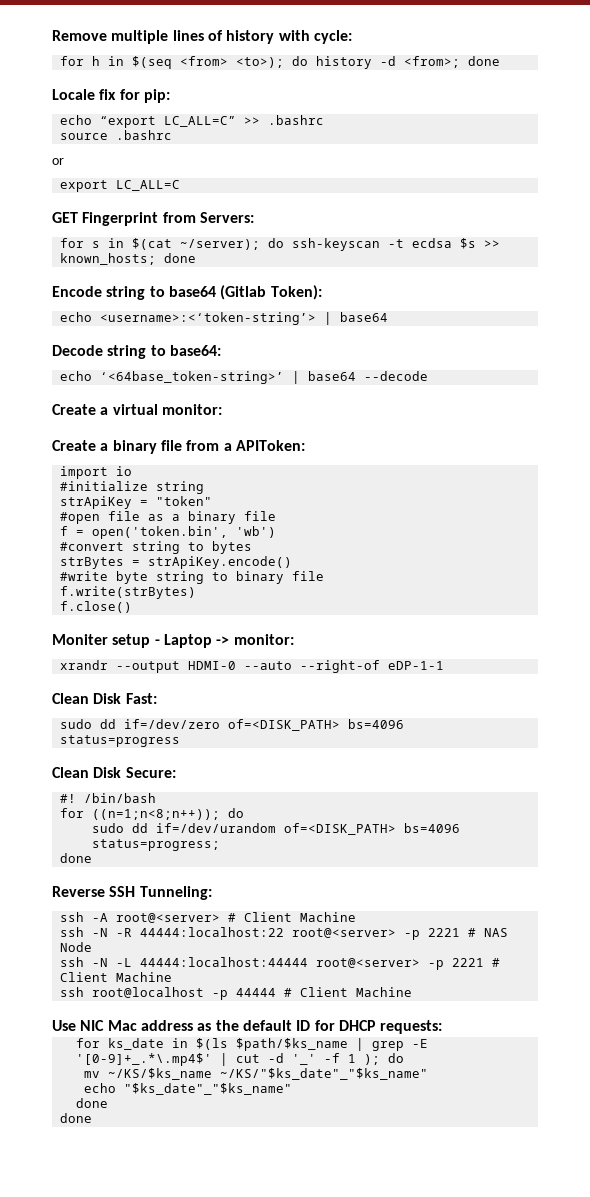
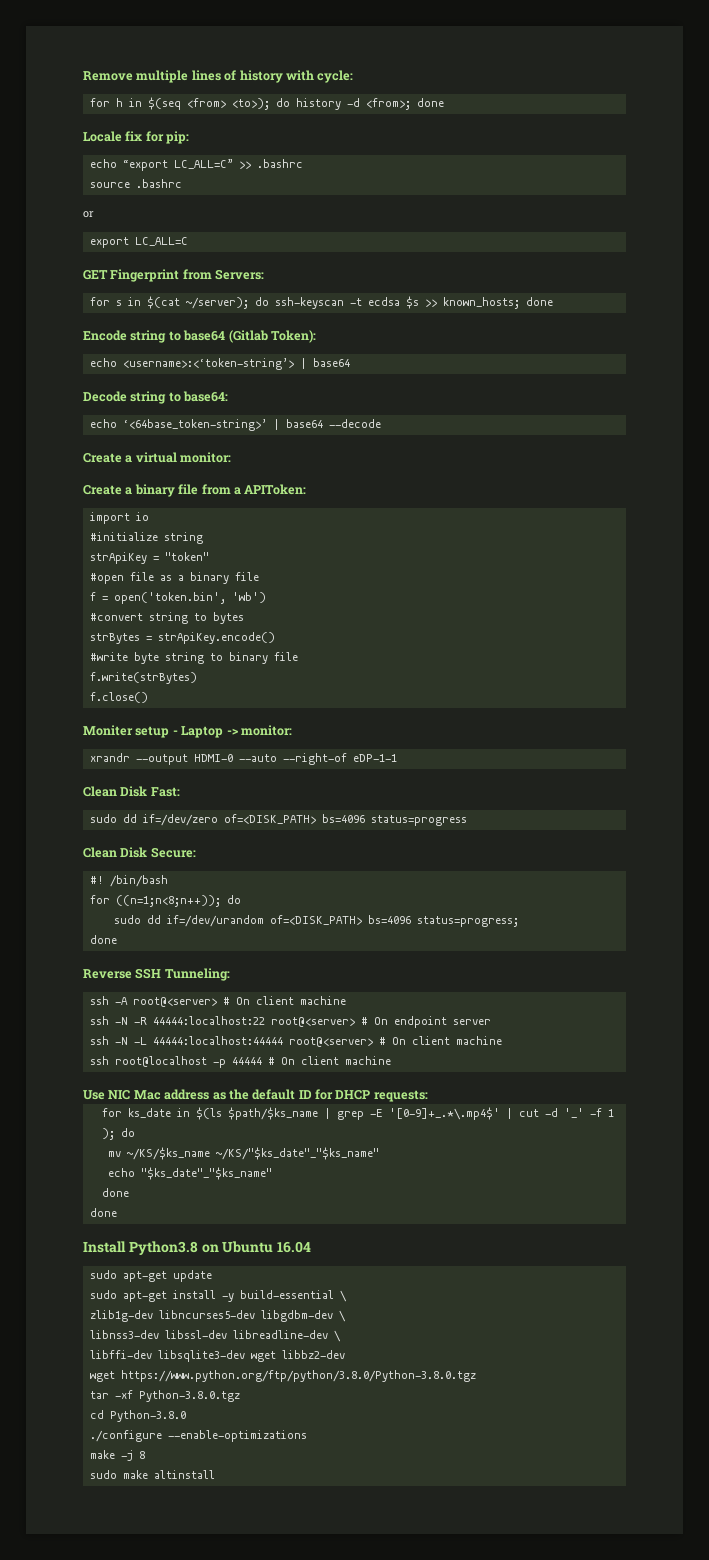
- ssh -A root@<server> # Client Machine
+ ssh -A root@<server> # On client machine
- ssh -N -R 44444:localhost:22 root@<server> -p 2221 # NAS Node
+ ssh -N -R 44444:localhost:22 root@<server> # On endpoint server
- ssh -N -L 44444:localhost:44444 root@<server> -p 2221 # Client Machine
+ ssh -N -L 44444:localhost:44444 root@<server> # On client machine
- ssh root@localhost -p 44444 # Client Machine
+ ssh root@localhost -p 44444 # On client machine
+ Install Python3.8 on Ubuntu 16.04
+ sudo apt-get update
+ sudo apt-get install -y build-essential \
+ zlib1g-dev libncurses5-dev libgdbm-dev \
+ libnss3-dev libssl-dev libreadline-dev \
+ libffi-dev libsqlite3-dev wget libbz2-dev
+ wget https://www.python.org/ftp/python/3.8.0/Python-3.8.0.tgz
+ tar -xf Python-3.8.0.tgz
+ cd Python-3.8.0
+ ./configure --enable-optimizations
+ make -j 8
+ sudo make altinstall

